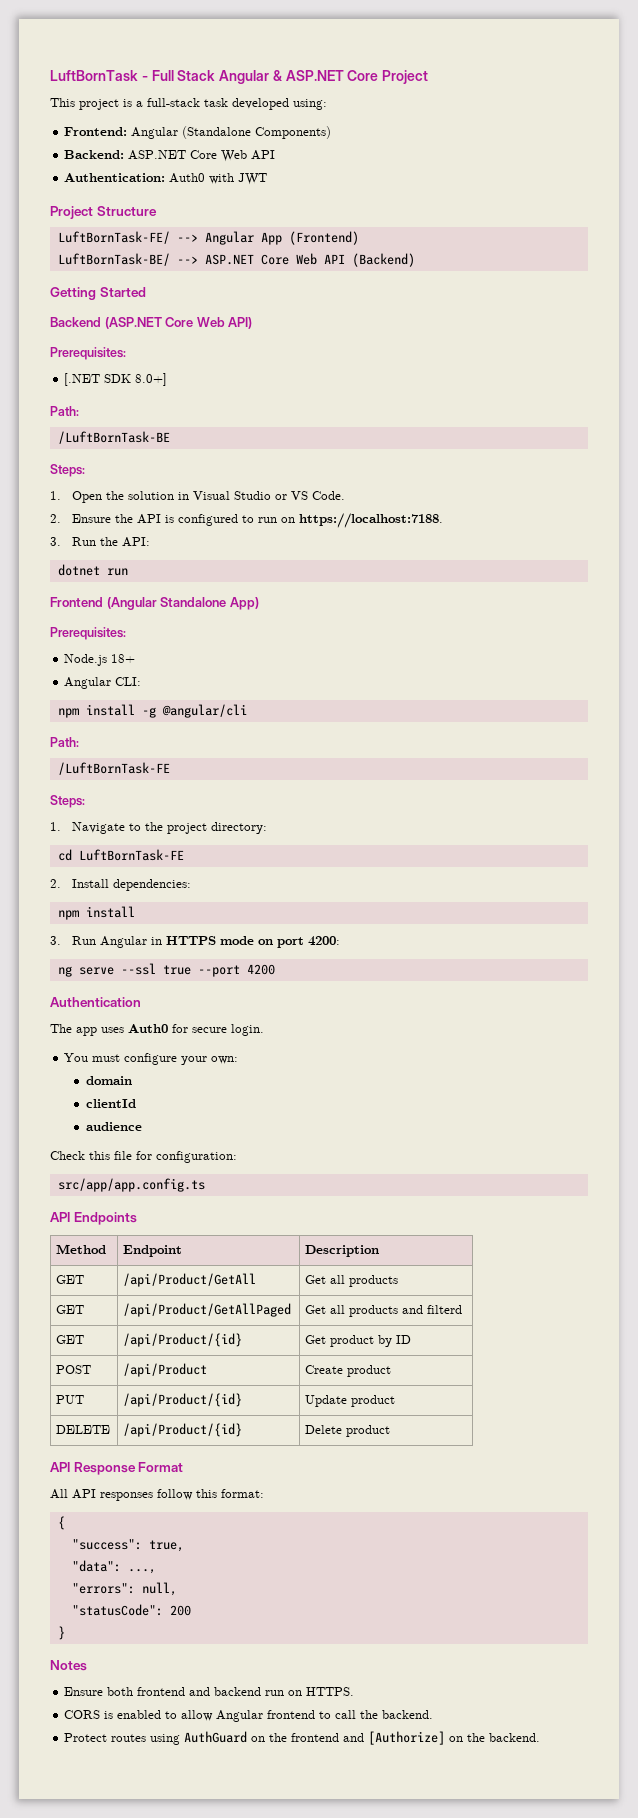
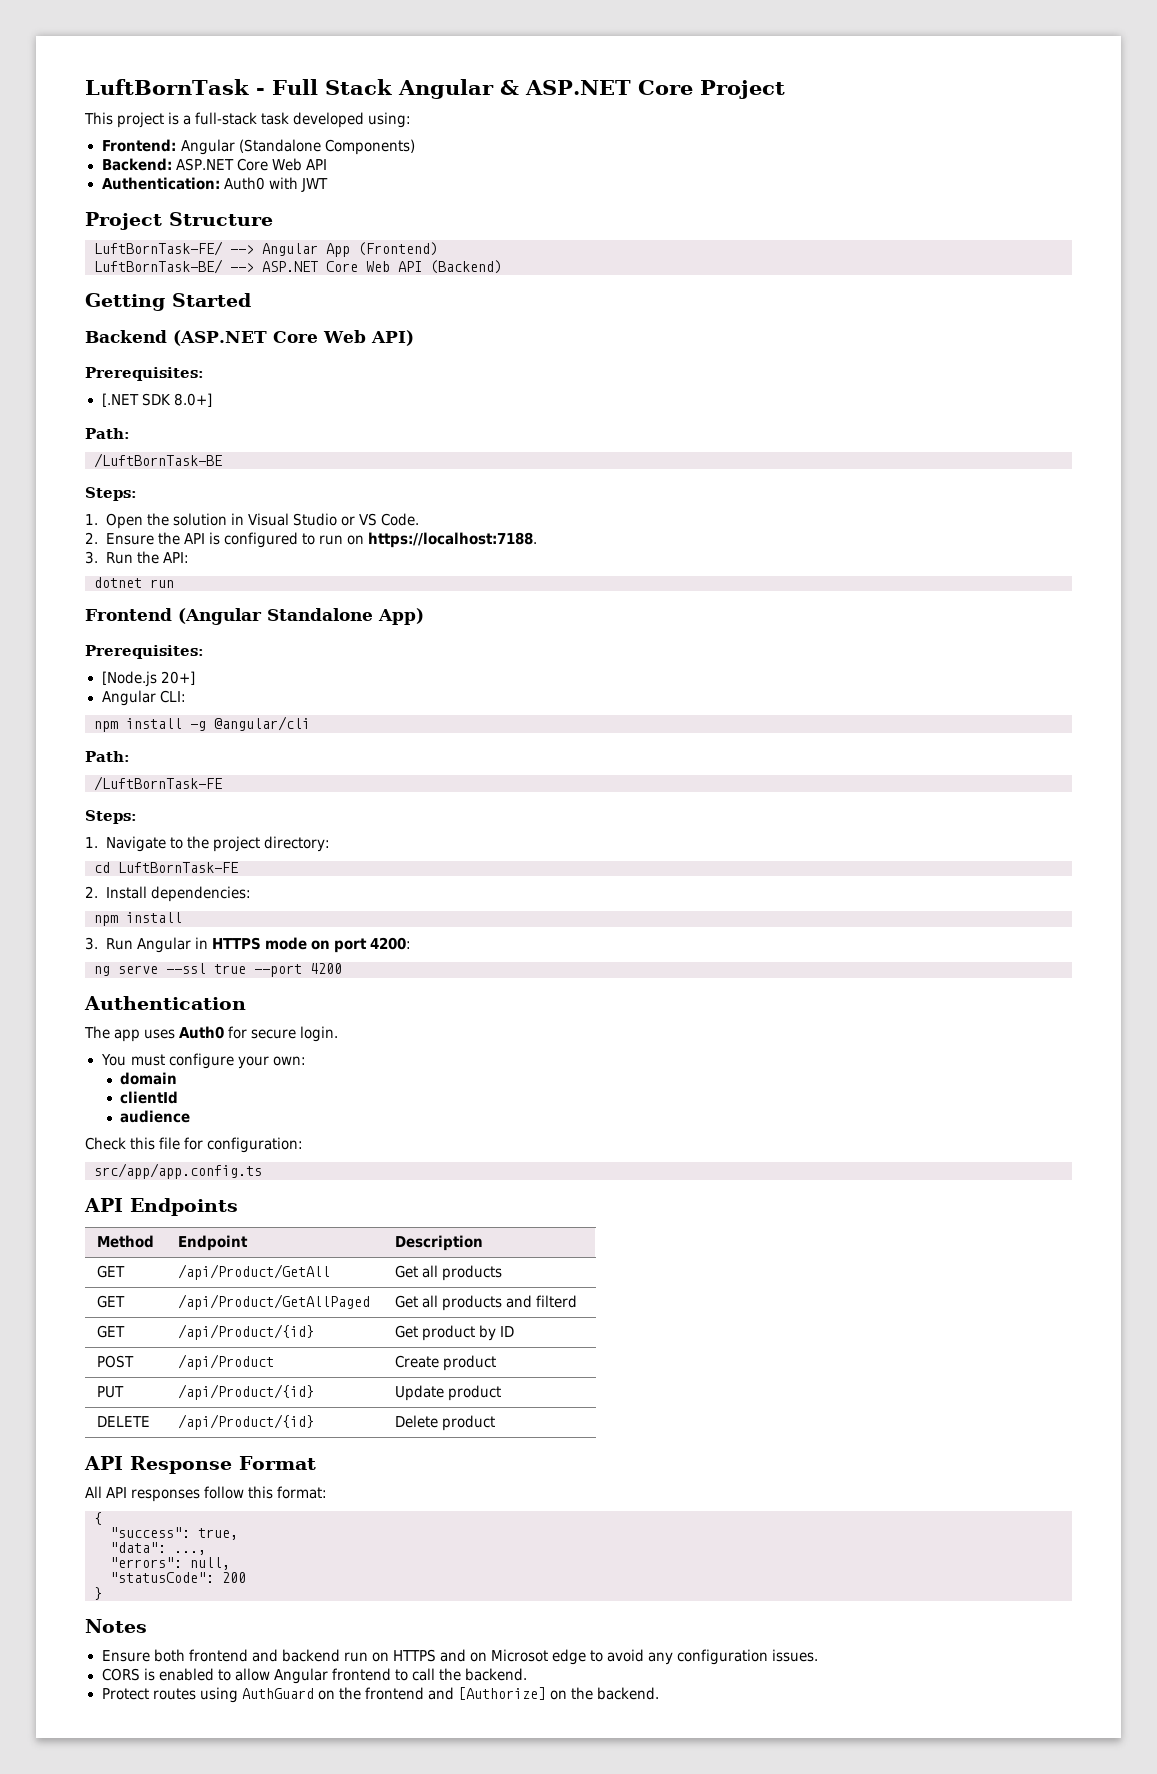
- Node.js 18+
+ [Node.js 20+]
- Ensure both frontend and backend run on HTTPS.
+ Ensure both frontend and backend run on HTTPS and on Microsot edge to avoid any configuration issues.

